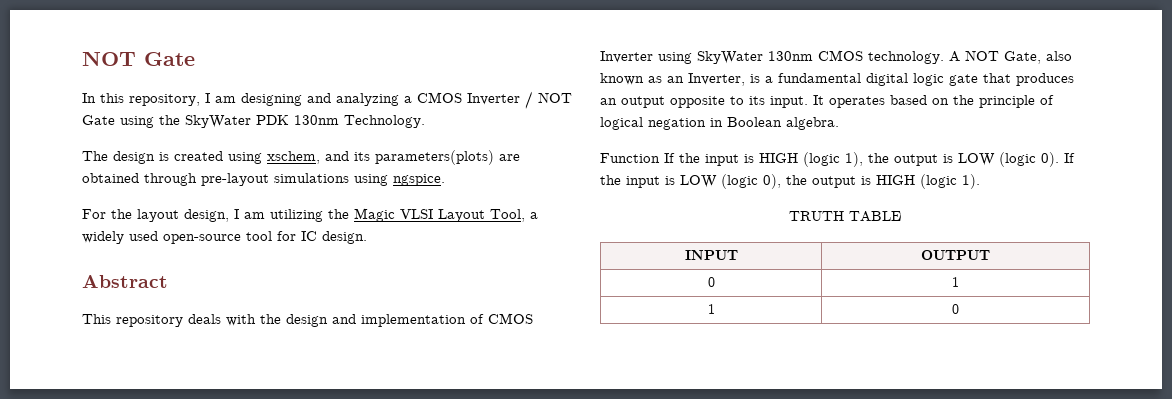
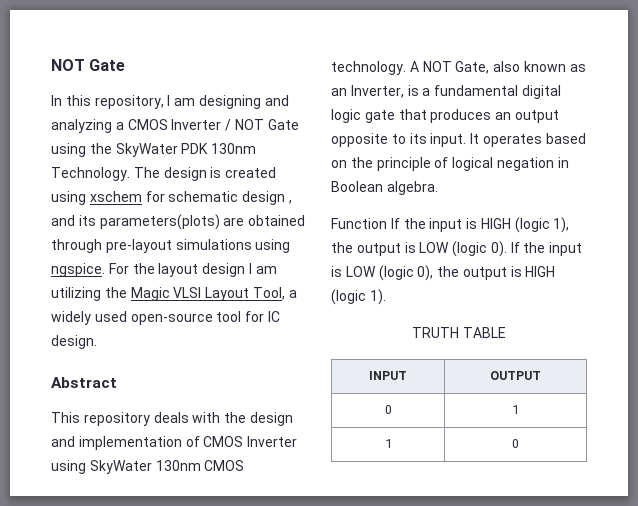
- In this repository, I am designing and analyzing a CMOS Inverter / NOT Gate using the SkyWater PDK 130nm Technology.
- The design is created using xschem, and its parameters(plots) are obtained through pre-layout simulations using ngspice.
- For the layout design, I am utilizing the Magic VLSI Layout Tool, a widely used open-source tool for IC design.
+ In this repository, I am designing and analyzing a CMOS Inverter / NOT Gate using the SkyWater PDK 130nm Technology. The design is created using xschem for schematic design , and its parameters(plots) are obtained through pre-layout simulations using ngspice. For the layout design I am utilizing the Magic VLSI Layout Tool, a widely used open-source tool for IC design.

